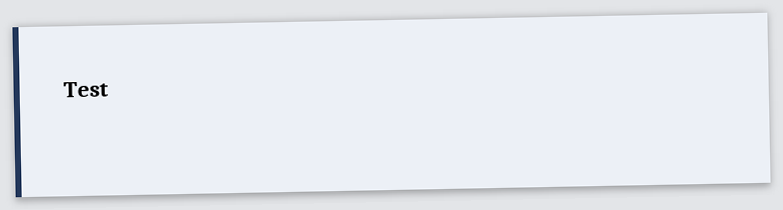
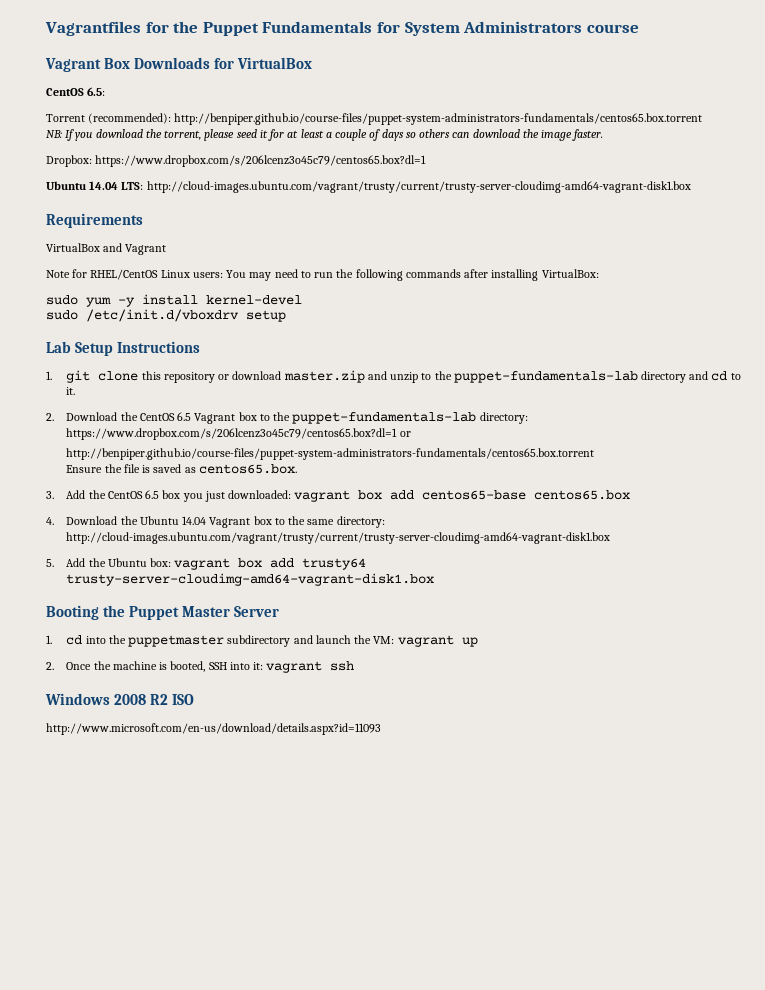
- Test
+ Vagrantfiles for the Puppet Fundamentals for System Administrators course
+ Vagrant Box Downloads for VirtualBox
+ CentOS 6.5:
+ Torrent (recommended): http://benpiper.github.io/course-files/puppet-system-administrators-fundamentals/centos65.box.torrent
+ NB: If you download the torrent, please seed it for at least a couple of days so others can download the image faster.
+ Dropbox: https://www.dropbox.com/s/206lcenz3o45c79/centos65.box?dl=1
+ Ubuntu 14.04 LTS: http://cloud-images.ubuntu.com/vagrant/trusty/current/trusty-server-cloudimg-amd64-vagrant-disk1.box
+ Requirements
+ VirtualBox and Vagrant
+ Note for RHEL/CentOS Linux users: You may need to run the following commands after installing VirtualBox:
+ sudo yum -y install kernel-devel
+ sudo /etc/init.d/vboxdrv setup
+ Lab Setup Instructions
+ 1. git clone this repository or download master.zip and unzip to the puppet-fundamentals-lab directory and cd to it.
+ 2. Download the CentOS 6.5 Vagrant box to the puppet-fundamentals-lab directory: https://www.dropbox.com/s/206lcenz3o45c79/centos65.box?dl=1 or
+ http://benpiper.github.io/course-files/puppet-system-administrators-fundamentals/centos65.box.torrent
+ Ensure the file is saved as centos65.box.
+ 3. Add the CentOS 6.5 box you just downloaded: vagrant box add centos65-base centos65.box
+ 4. Download the Ubuntu 14.04 Vagrant box to the same directory: http://cloud-images.ubuntu.com/vagrant/trusty/current/trusty-server-cloudimg-amd64-vagrant-disk1.box
+ 5. Add the Ubuntu box: vagrant box add trusty64 trusty-server-cloudimg-amd64-vagrant-disk1.box
+ Booting the Puppet Master Server
+ 1. cd into the puppetmaster subdirectory and launch the VM: vagrant up
+ 2. Once the machine is booted, SSH into it: vagrant ssh
+ Windows 2008 R2 ISO
+ http://www.microsoft.com/en-us/download/details.aspx?id=11093

